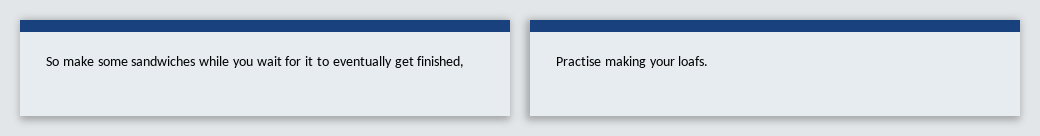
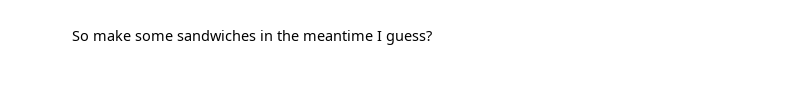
- So make some sandwiches while you wait for it to eventually get finished, Practise making your loafs.
+ So make some sandwiches in the meantime I guess?

